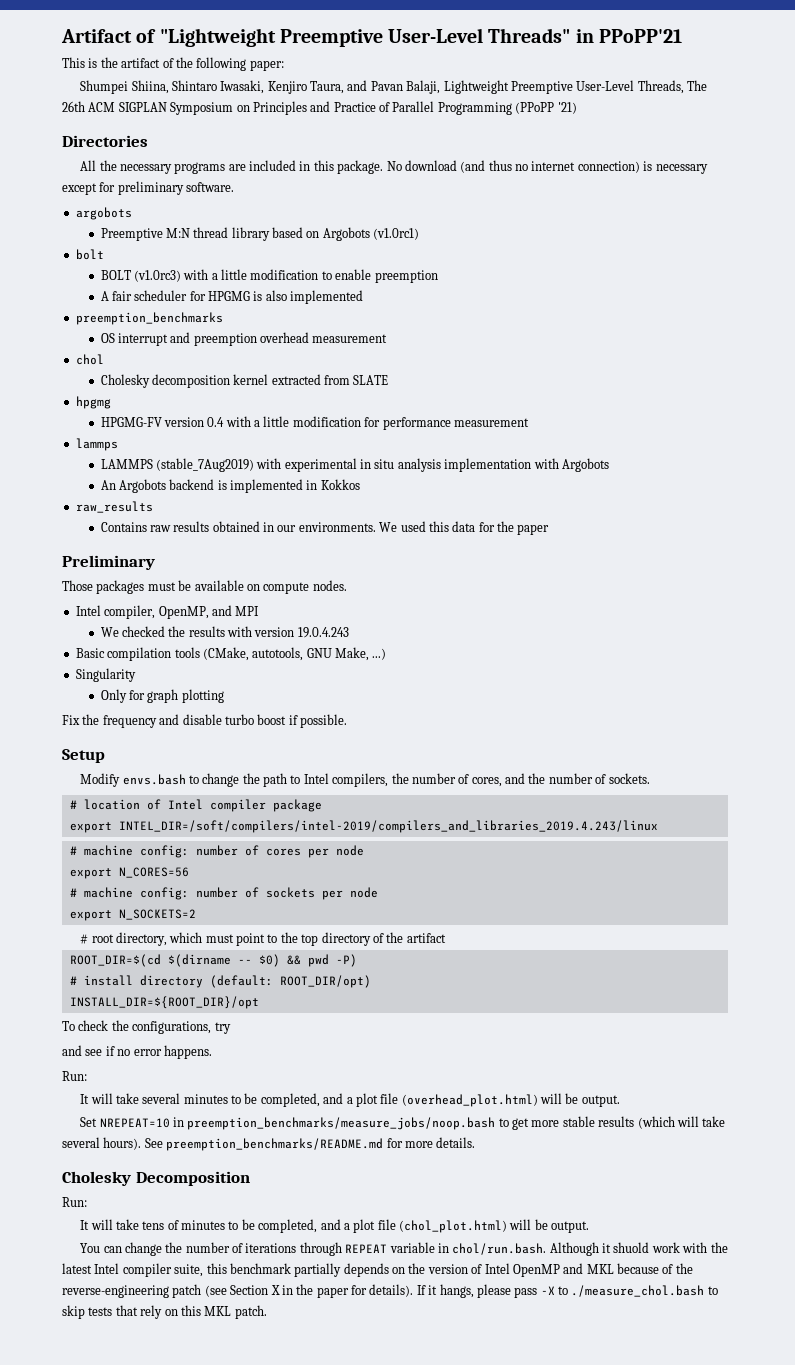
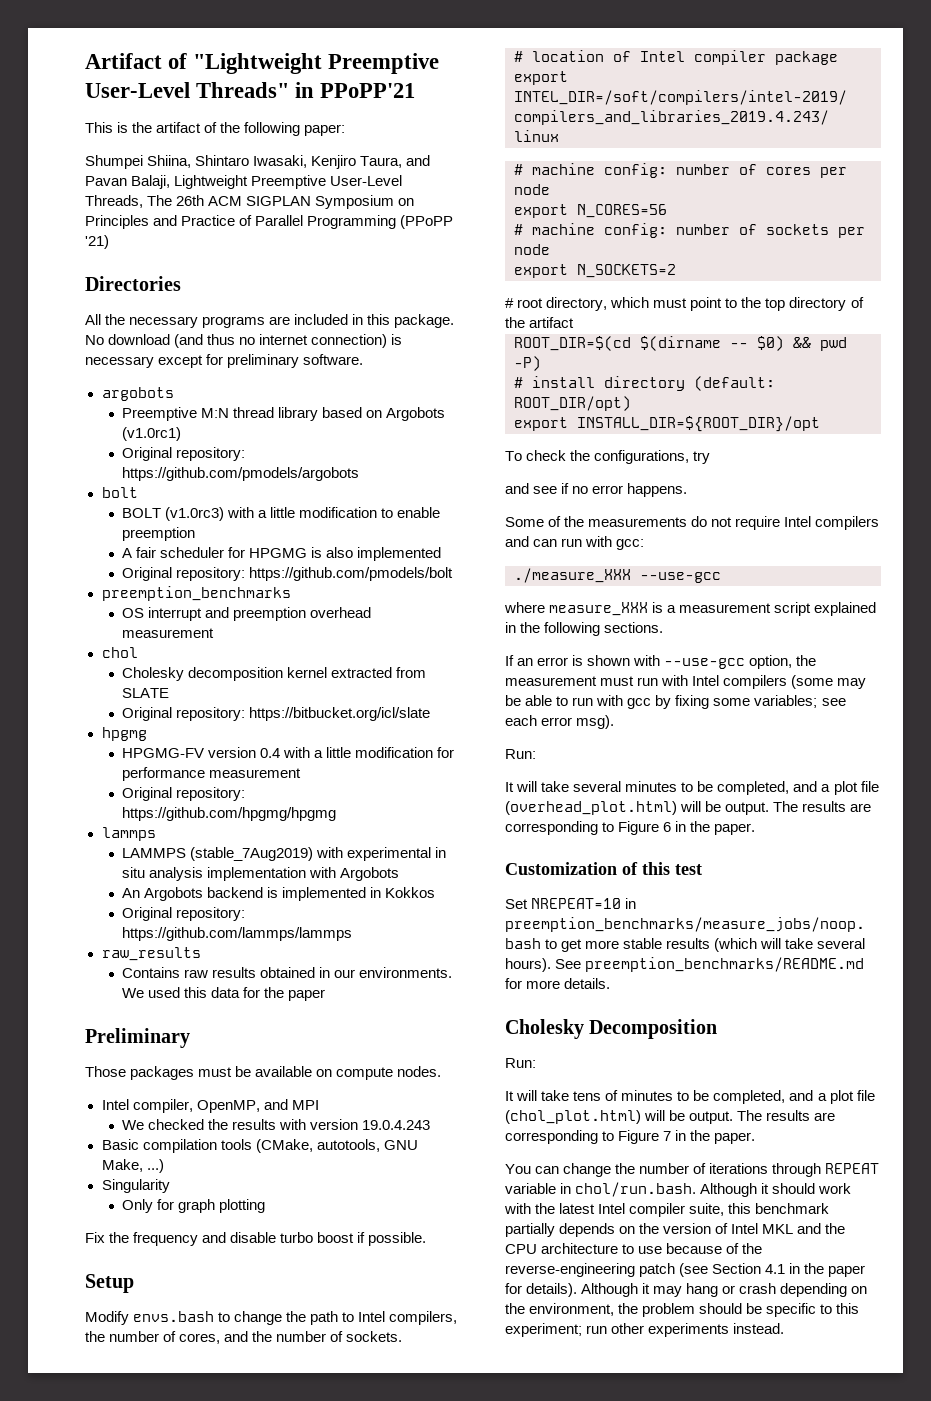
+ Original repository: https://github.com/pmodels/argobots
+ Original repository: https://github.com/pmodels/bolt
+ Original repository: https://bitbucket.org/icl/slate
+ Original repository: https://github.com/hpgmg/hpgmg
+ Original repository: https://github.com/lammps/lammps
- INSTALL_DIR=${ROOT_DIR}/opt
+ export INSTALL_DIR=${ROOT_DIR}/opt
+ Some of the measurements do not require Intel compilers and can run with gcc:
+ ./measure_XXX --use-gcc
+ where measure_XXX is a measurement script explained in the following sections.
+ If an error is shown with --use-gcc option, the measurement must run with Intel compilers (some may be able to run with gcc by fixing some variables; see each error msg).
+ The results are corresponding to Figure 6 in the paper.
+ Customization of this test
+ The results are corresponding to Figure 7 in the paper.
- You can change the number of iterations through REPEAT variable in chol/run.bash. Although it shuold work with the latest Intel compiler suite, this benchmark partially depends on the version of Intel OpenMP and MKL because of the reverse-engineering patch (see Section X in the paper for details).
+ You can change the number of iterations through REPEAT variable in chol/run.bash. Although it should work with the latest Intel compiler suite, this benchmark partially depends on the version of Intel MKL and the CPU architecture to use because of the reverse-engineering patch (see Section 4.1 in the paper for details).
- If it hangs, please pass -X to ./measure_chol.bash to skip tests that rely on this MKL patch.
+ Although it may hang or crash depending on the environment, the problem should be specific to this experiment; run other experiments instead.

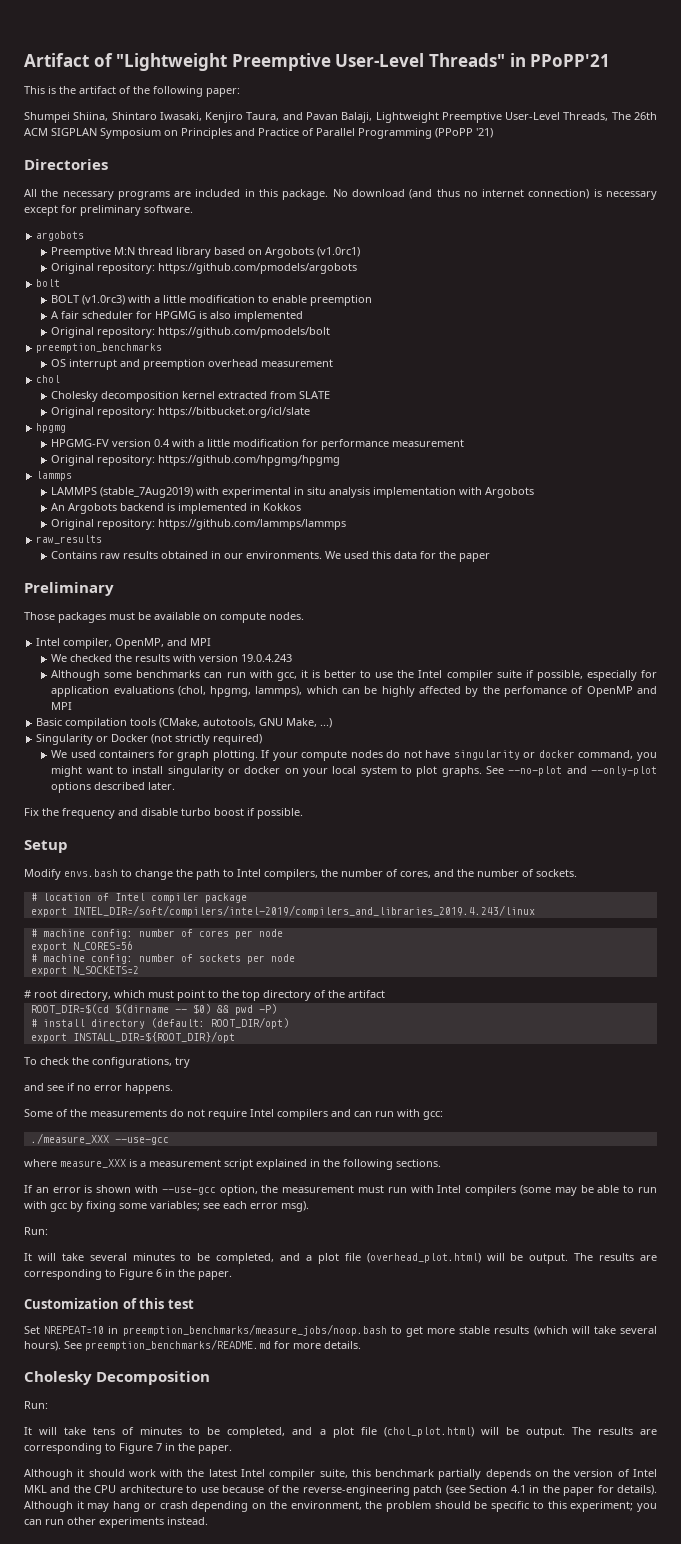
+ Although some benchmarks can run with gcc, it is better to use the Intel compiler suite if possible, especially for application evaluations (chol, hpgmg, lammps), which can be highly affected by the perfomance of OpenMP and MPI
- Singularity
- Only for graph plotting
+ Singularity or Docker (not strictly required)
+ We used containers for graph plotting. If your compute nodes do not have singularity or docker command, you might want to install singularity or docker on your local system to plot graphs. See --no-plot and --only-plot options described later.
- You can change the number of iterations through REPEAT variable in chol/run.bash. Although it should work with the latest Intel compiler suite, this benchmark partially depends on the version of Intel MKL and the CPU architecture to use because of the reverse-engineering patch (see Section 4.1 in the paper for details).
+ Although it should work with the latest Intel compiler suite, this benchmark partially depends on the version of Intel MKL and the CPU architecture to use because of the reverse-engineering patch (see Section 4.1 in the paper for details).
- Although it may hang or crash depending on the environment, the problem should be specific to this experiment; run other experiments instead.
+ Although it may hang or crash depending on the environment, the problem should be specific to this experiment; you can run other experiments instead.

